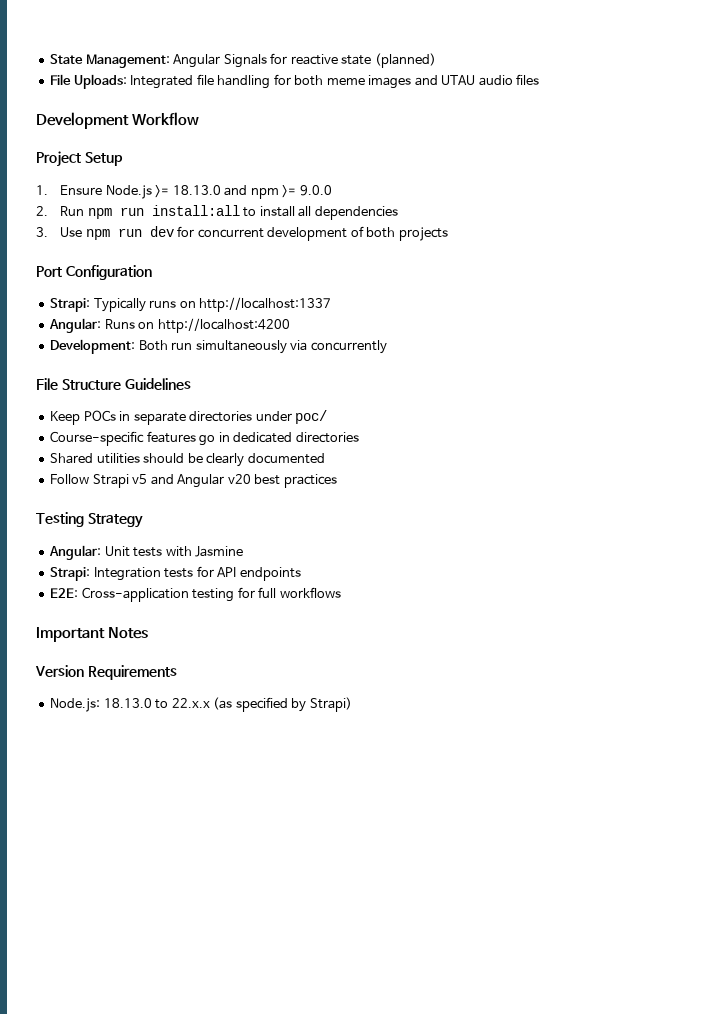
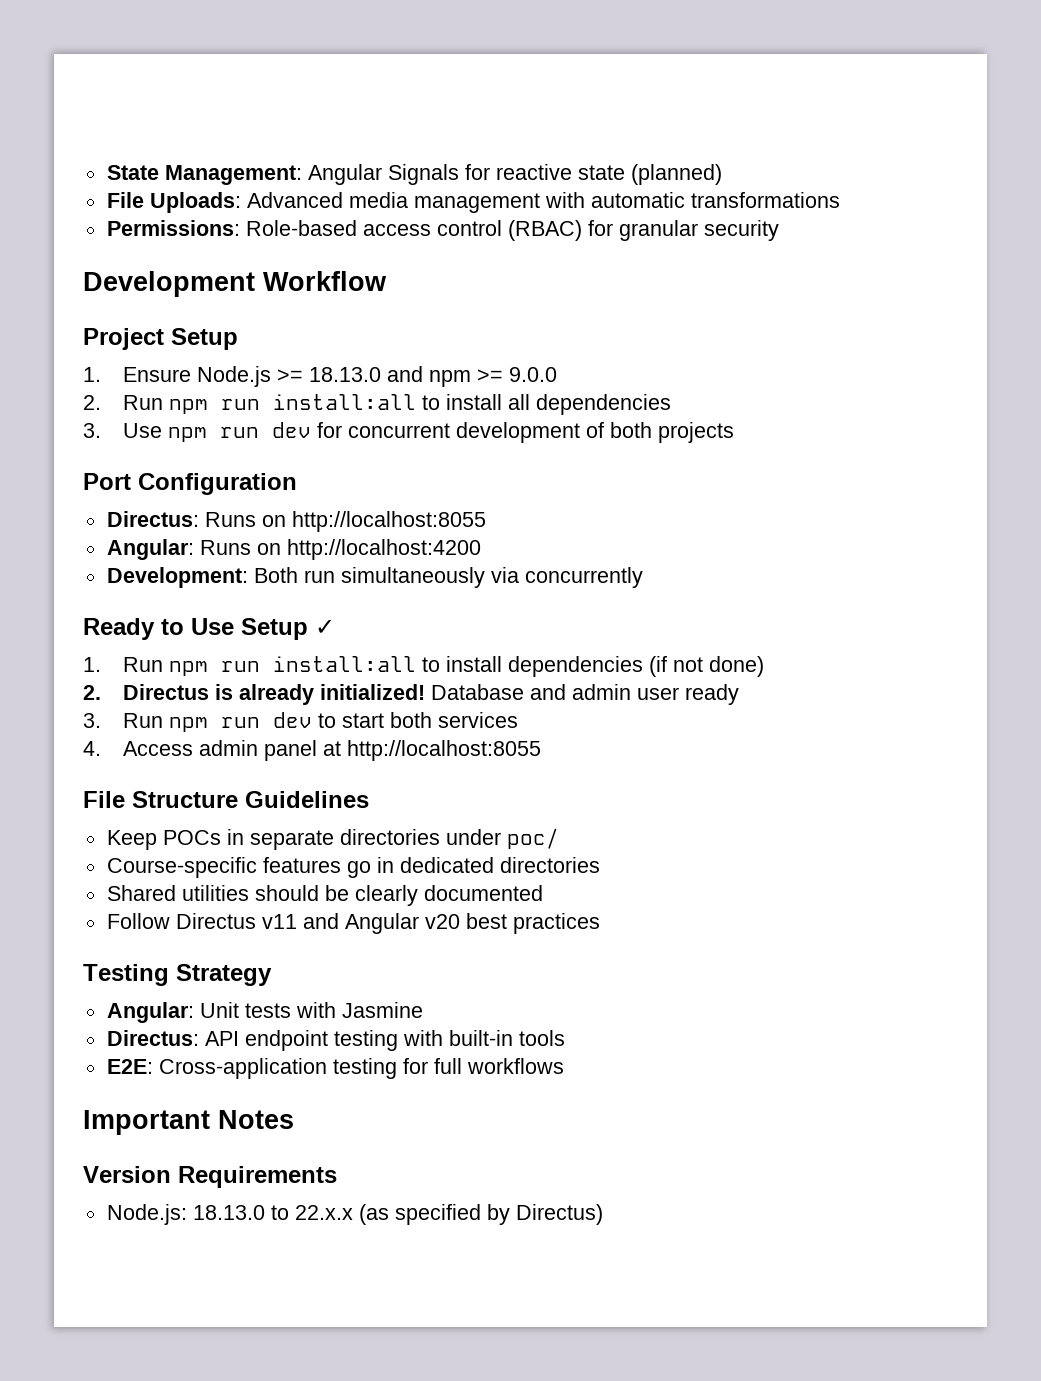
- File Uploads: Integrated file handling for both meme images and UTAU audio files
+ File Uploads: Advanced media management with automatic transformations
+ Permissions: Role-based access control (RBAC) for granular security
- Strapi: Typically runs on http://localhost:1337
+ Directus: Runs on http://localhost:8055
+ Ready to Use Setup ✓
+ 1. Run npm run install:all to install dependencies (if not done)
+ 2. Directus is already initialized! Database and admin user ready
+ 3. Run npm run dev to start both services
+ 4. Access admin panel at http://localhost:8055
- Follow Strapi v5 and Angular v20 best practices
+ Follow Directus v11 and Angular v20 best practices
- Strapi: Integration tests for API endpoints
+ Directus: API endpoint testing with built-in tools
- Node.js: 18.13.0 to 22.x.x (as specified by Strapi)
+ Node.js: 18.13.0 to 22.x.x (as specified by Directus)

